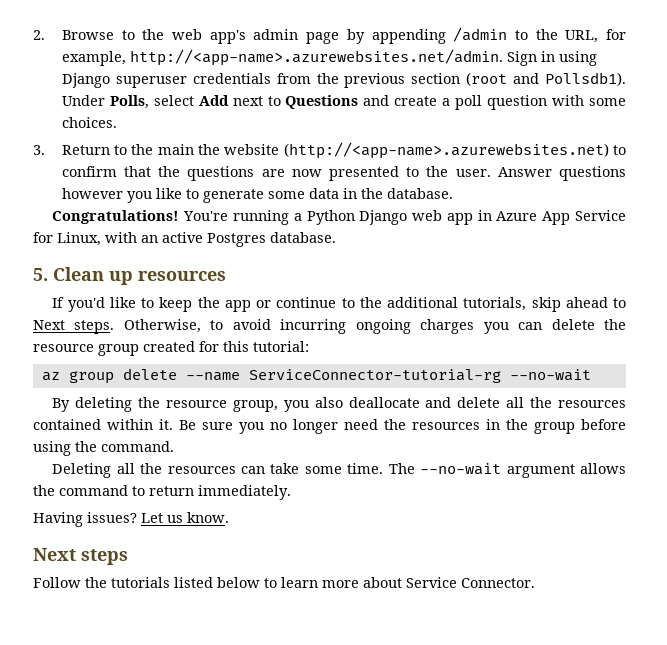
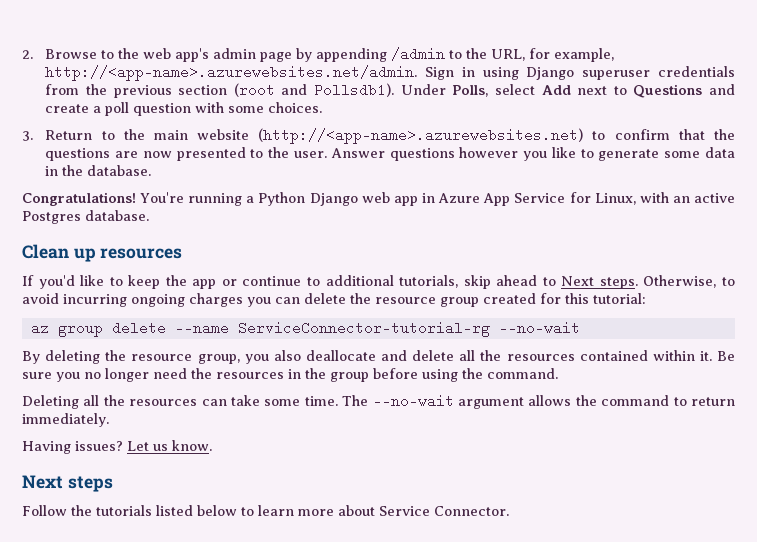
- 3. Return to the main the website (http://<app-name>.azurewebsites.net) to confirm that the questions are now presented to the user.
+ 3. Return to the main website (http://<app-name>.azurewebsites.net) to confirm that the questions are now presented to the user.
- 5. Clean up resources
+ Clean up resources
- If you'd like to keep the app or continue to the additional tutorials, skip ahead to Next steps.
+ If you'd like to keep the app or continue to additional tutorials, skip ahead to Next steps.

